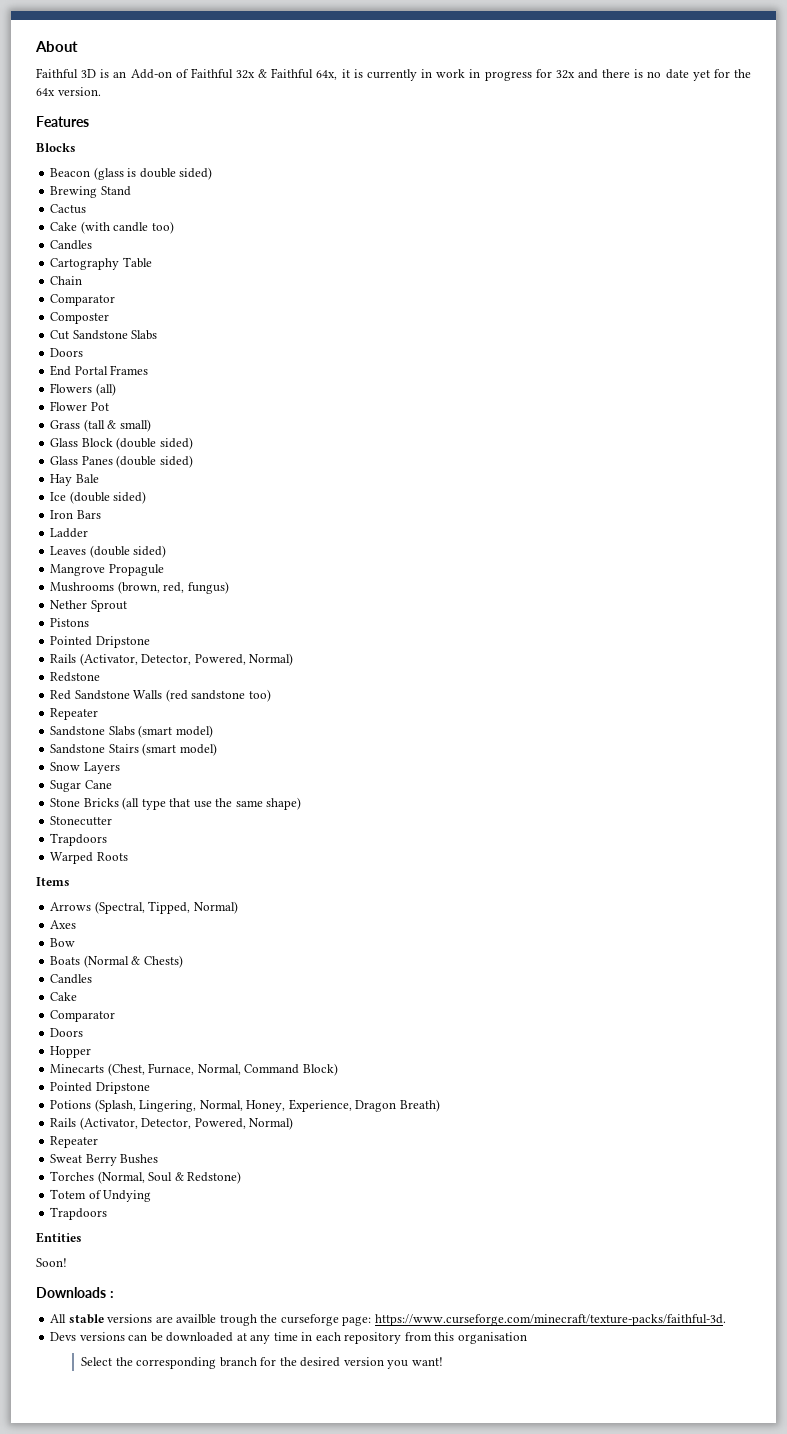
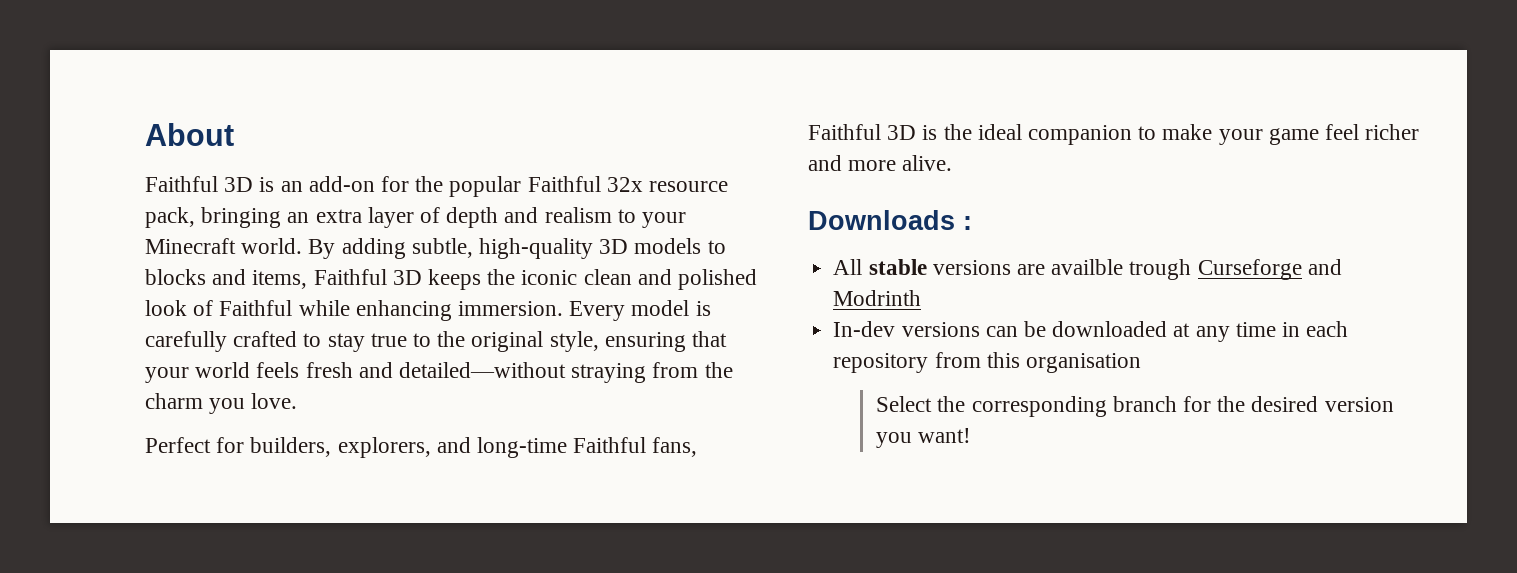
- Faithful 3D is an Add-on of Faithful 32x & Faithful 64x, it is currently in work in progress for 32x and there is no date yet for the 64x version.
- Features
- Blocks
- Beacon (glass is double sided)
- Brewing Stand
- Cactus
- Cake (with candle too)
- Candles
- Cartography Table
- Chain
- Comparator
- Composter
- Cut Sandstone Slabs
- Doors
- End Portal Frames
- Flowers (all)
- Flower Pot
- Grass (tall & small)
- Glass Block (double sided)
- Glass Panes (double sided)
- Hay Bale
- Ice (double sided)
- Iron Bars
- Ladder
- Leaves (double sided)
- Mangrove Propagule
- Mushrooms (brown, red, fungus)
- Nether Sprout
- Pistons
- Pointed Dripstone
- Rails (Activator, Detector, Powered, Normal)
- Redstone
- Red Sandstone Walls (red sandstone too)
- Repeater
- Sandstone Slabs (smart model)
- Sandstone Stairs (smart model)
- Snow Layers
- Sugar Cane
- Stone Bricks (all type that use the same shape)
- Stonecutter
- Trapdoors
- Warped Roots
- Items
- Arrows (Spectral, Tipped, Normal)
- Axes
- Bow
- Boats (Normal & Chests)
- Candles
- Cake
- Comparator
- Doors
- Hopper
- Minecarts (Chest, Furnace, Normal, Command Block)
- Pointed Dripstone
- Potions (Splash, Lingering, Normal, Honey, Experience, Dragon Breath)
- Rails (Activator, Detector, Powered, Normal)
- Repeater
- Sweat Berry Bushes
- Torches (Normal, Soul & Redstone)
- Totem of Undying
- Trapdoors
- Entities
- Soon!
+ Faithful 3D is an add-on for the popular Faithful 32x resource pack, bringing an extra layer of depth and realism to your Minecraft world. By adding subtle, high-quality 3D models to blocks and items, Faithful 3D keeps the iconic clean and polished look of Faithful while enhancing immersion. Every model is carefully crafted to stay true to the original style, ensuring that your world feels fresh and detailed—without straying from the charm you love.
+ Perfect for builders, explorers, and long-time Faithful fans, Faithful 3D is the ideal companion to make your game feel richer and more alive.
- All stable versions are availble trough the curseforge page: https://www.curseforge.com/minecraft/texture-packs/faithful-3d.
- Devs versions can be downloaded at any time in each repository from this organisation
+ All stable versions are availble trough Curseforge and Modrinth
+ In-dev versions can be downloaded at any time in each repository from this organisation

